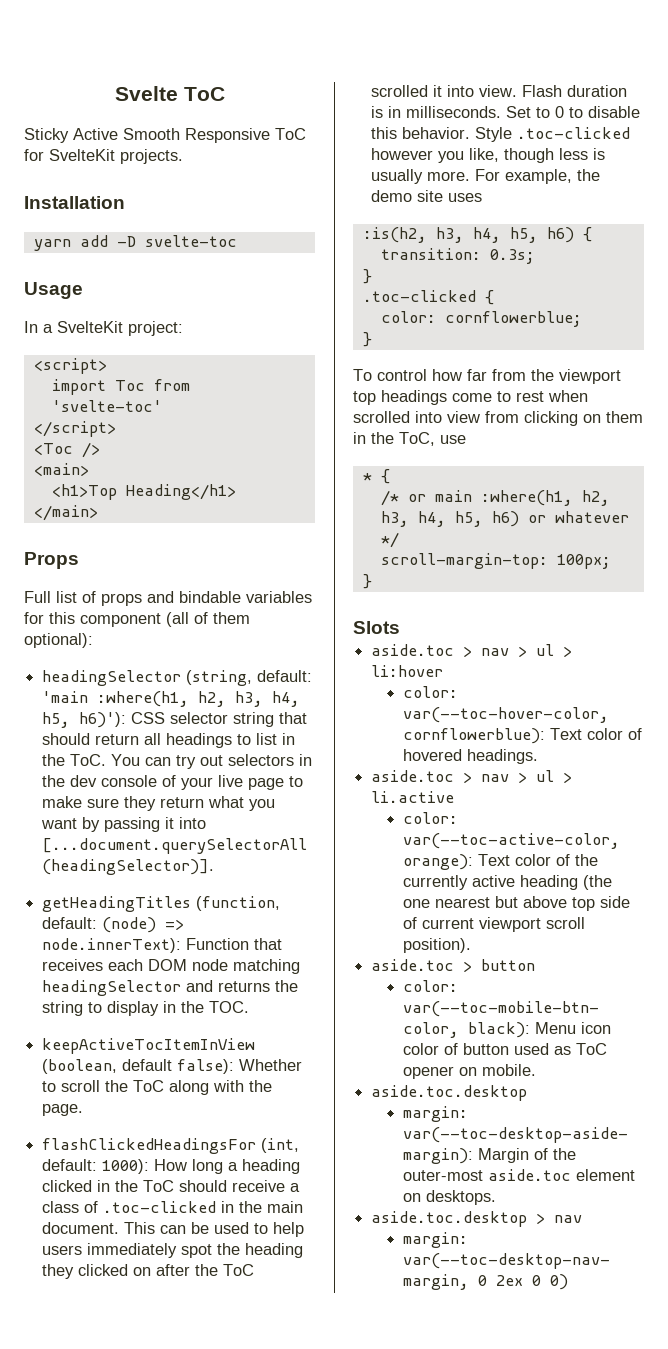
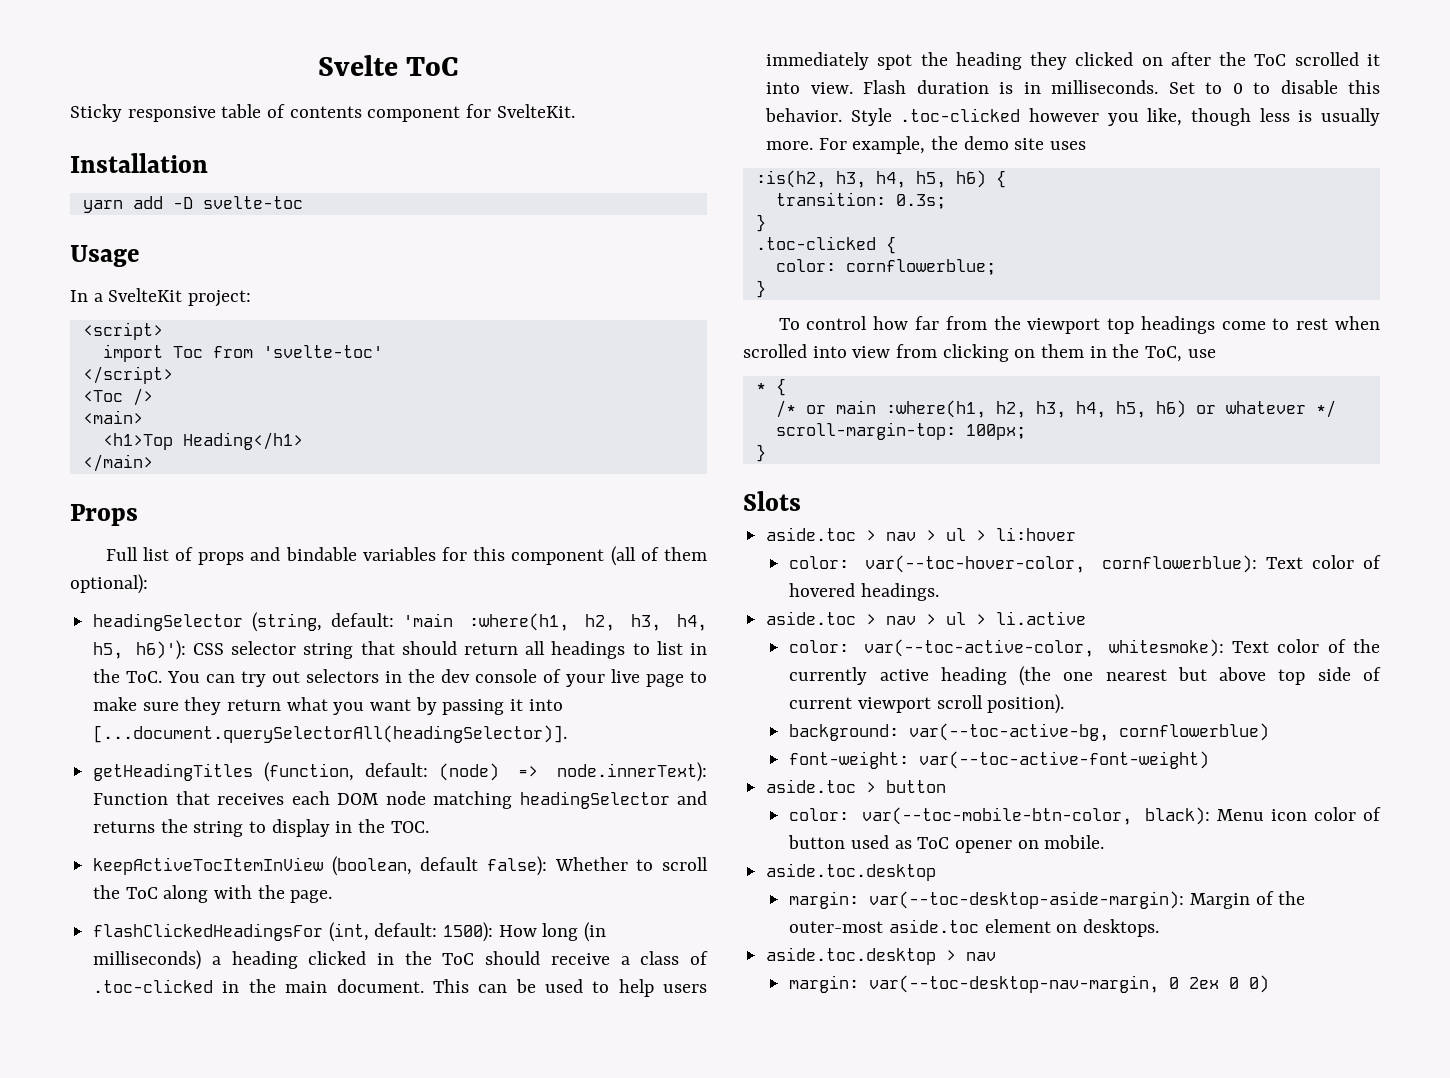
- Sticky Active Smooth Responsive ToC for SvelteKit projects.
+ Sticky responsive table of contents component for SvelteKit.
- flashClickedHeadingsFor (int, default: 1000): How long a heading clicked in the ToC should receive a class of .toc-clicked in the main document.
+ flashClickedHeadingsFor (int, default: 1500): How long (in milliseconds) a heading clicked in the ToC should receive a class of .toc-clicked in the main document.
- color: var(--toc-active-color, orange): Text color of the currently active heading (the one nearest but above top side of current viewport scroll position).
+ color: var(--toc-active-color, whitesmoke): Text color of the currently active heading (the one nearest but above top side of current viewport scroll position).
+ background: var(--toc-active-bg, cornflowerblue)
+ font-weight: var(--toc-active-font-weight)

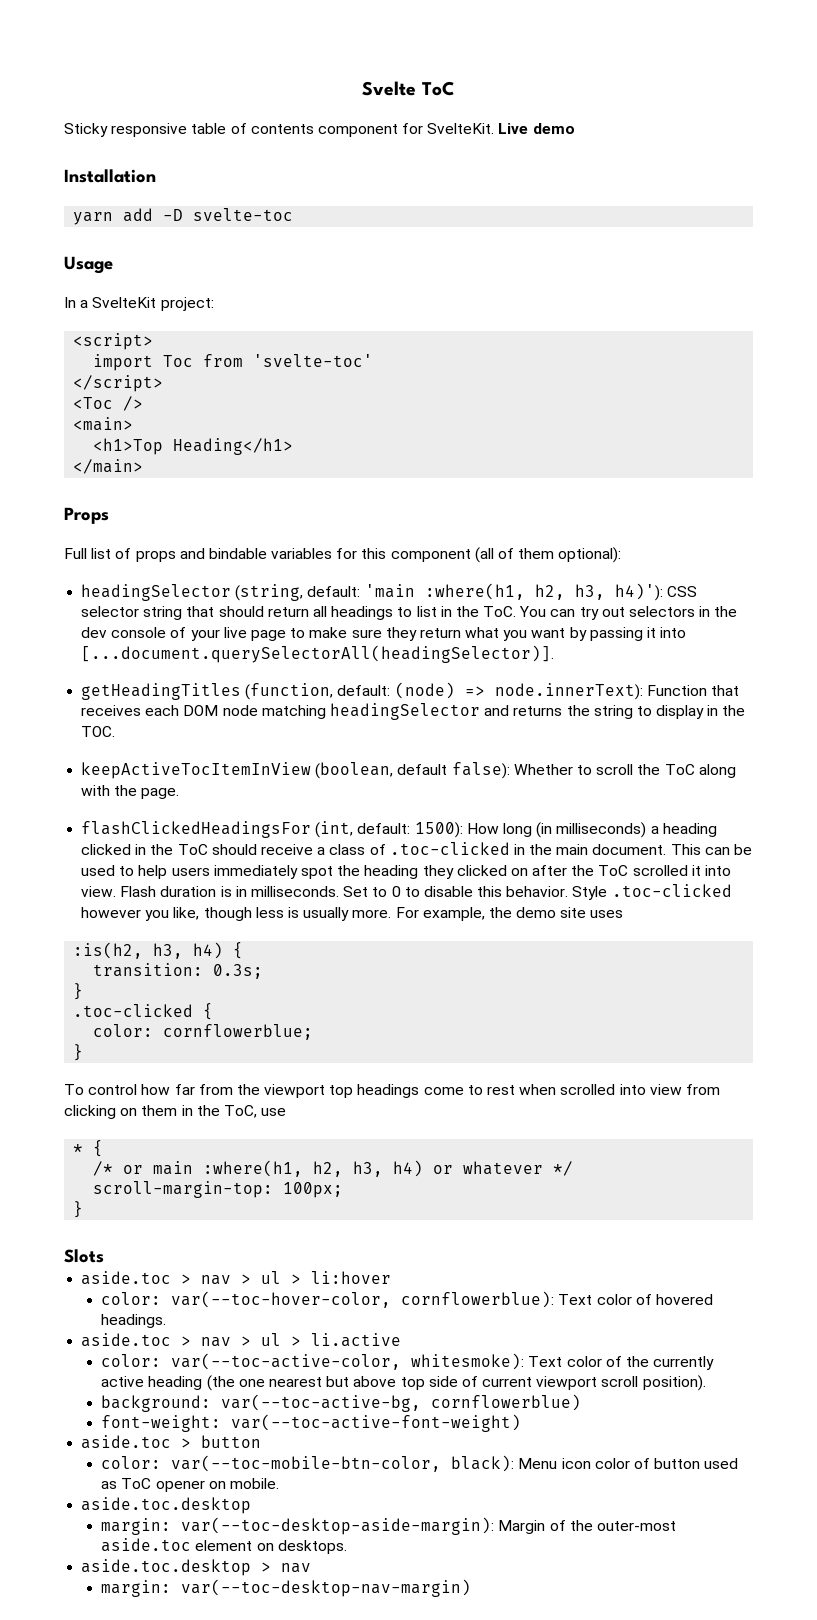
+ Live demo
- headingSelector (string, default: 'main :where(h1, h2, h3, h4, h5, h6)'): CSS selector string that should return all headings to list in the ToC. You can try out selectors in the dev console of your live page to make sure they return what you want by passing it into [...document.querySelectorAll(headingSelector)].
+ headingSelector (string, default: 'main :where(h1, h2, h3, h4)'): CSS selector string that should return all headings to list in the ToC. You can try out selectors in the dev console of your live page to make sure they return what you want by passing it into [...document.querySelectorAll(headingSelector)].
- :is(h2, h3, h4, h5, h6) {
+ :is(h2, h3, h4) {
- /* or main :where(h1, h2, h3, h4, h5, h6) or whatever */
+ /* or main :where(h1, h2, h3, h4) or whatever */
- margin: var(--toc-desktop-nav-margin, 0 2ex 0 0)
+ margin: var(--toc-desktop-nav-margin)

